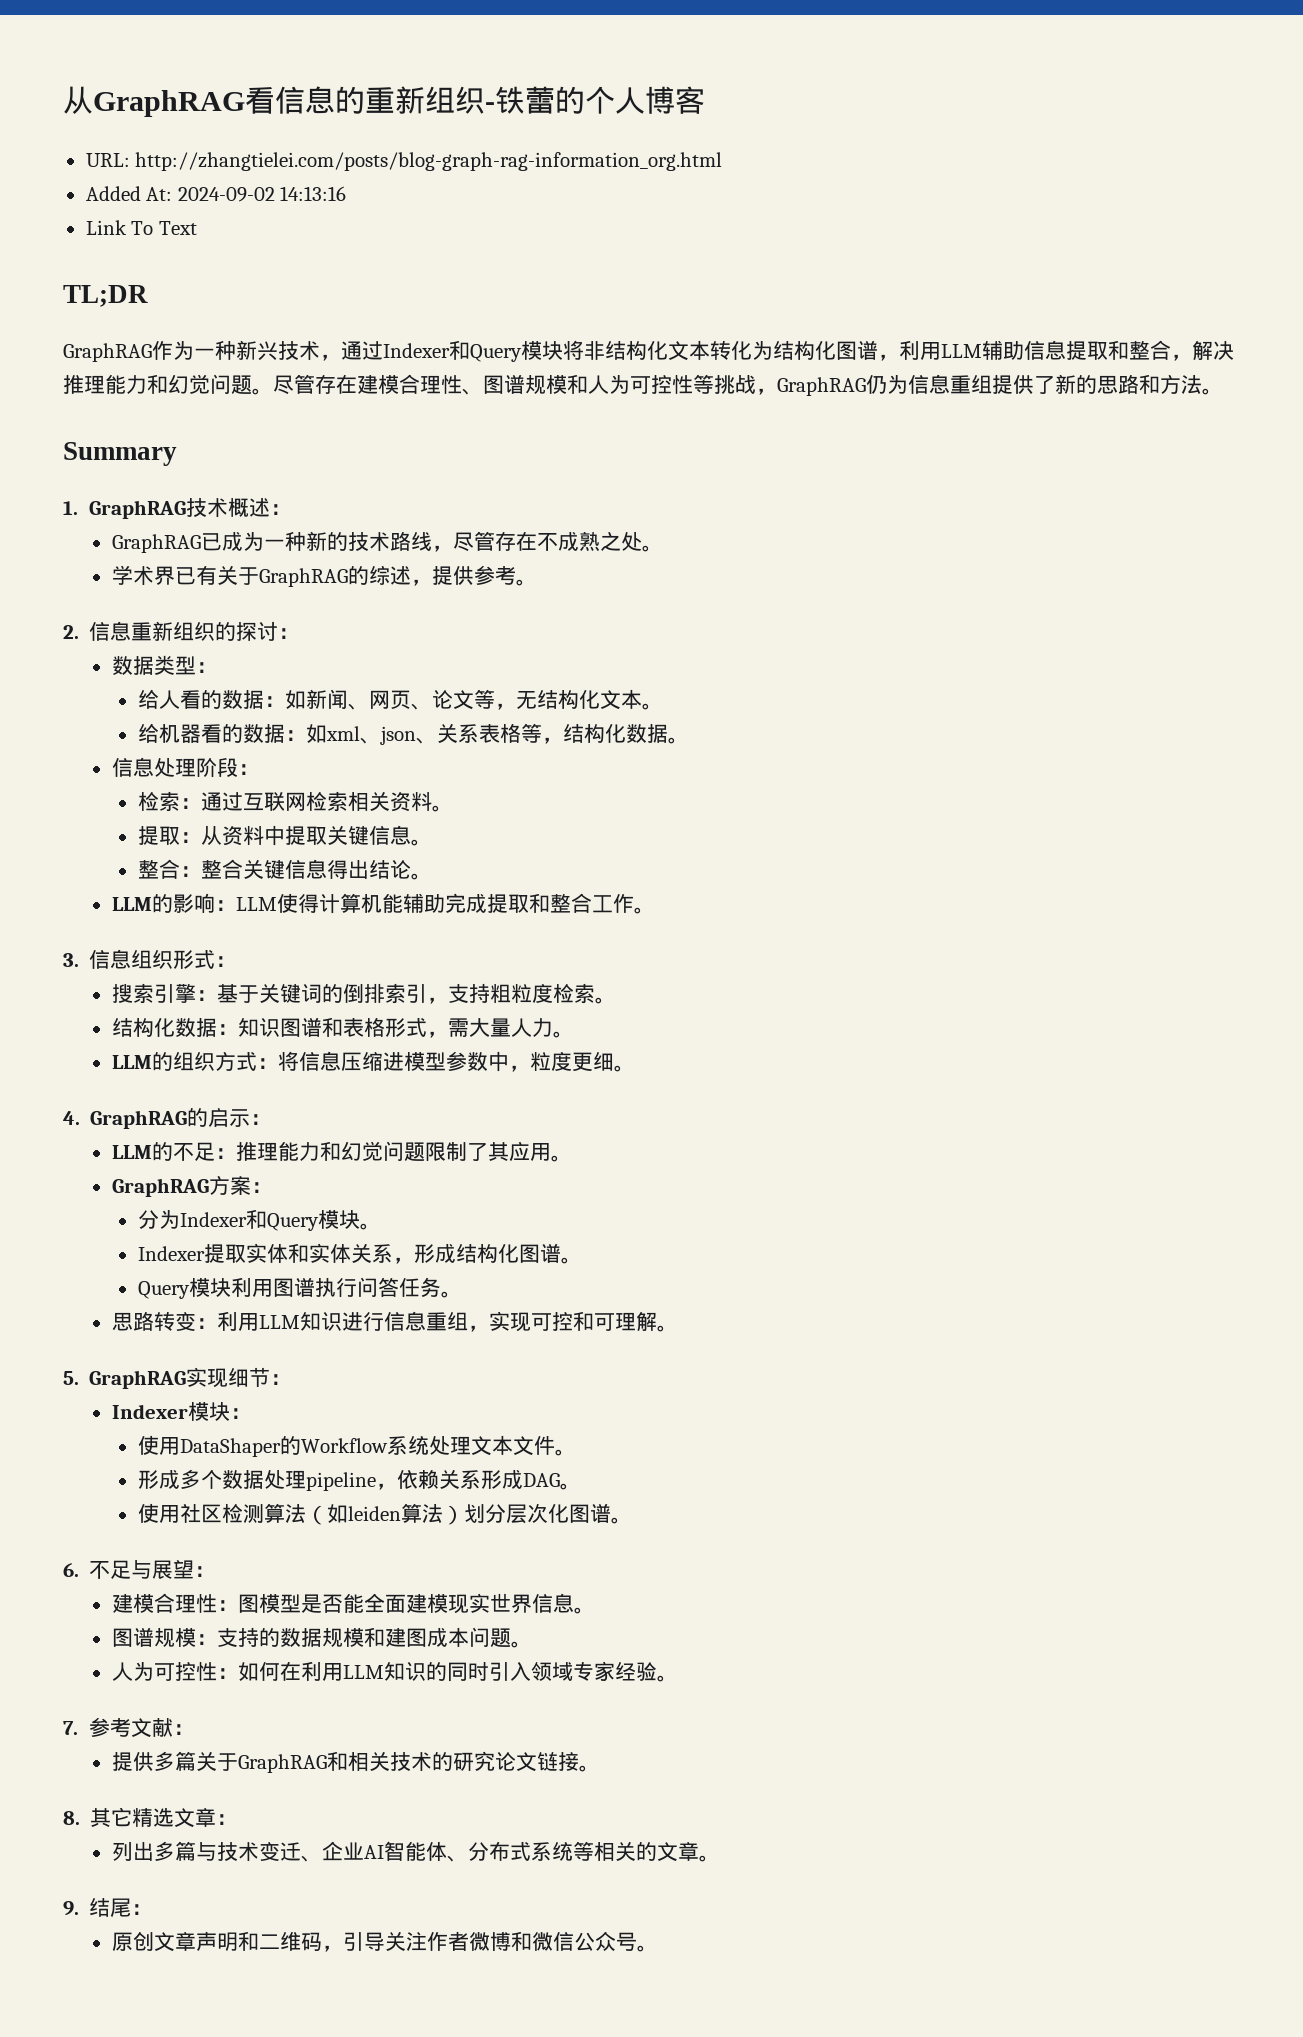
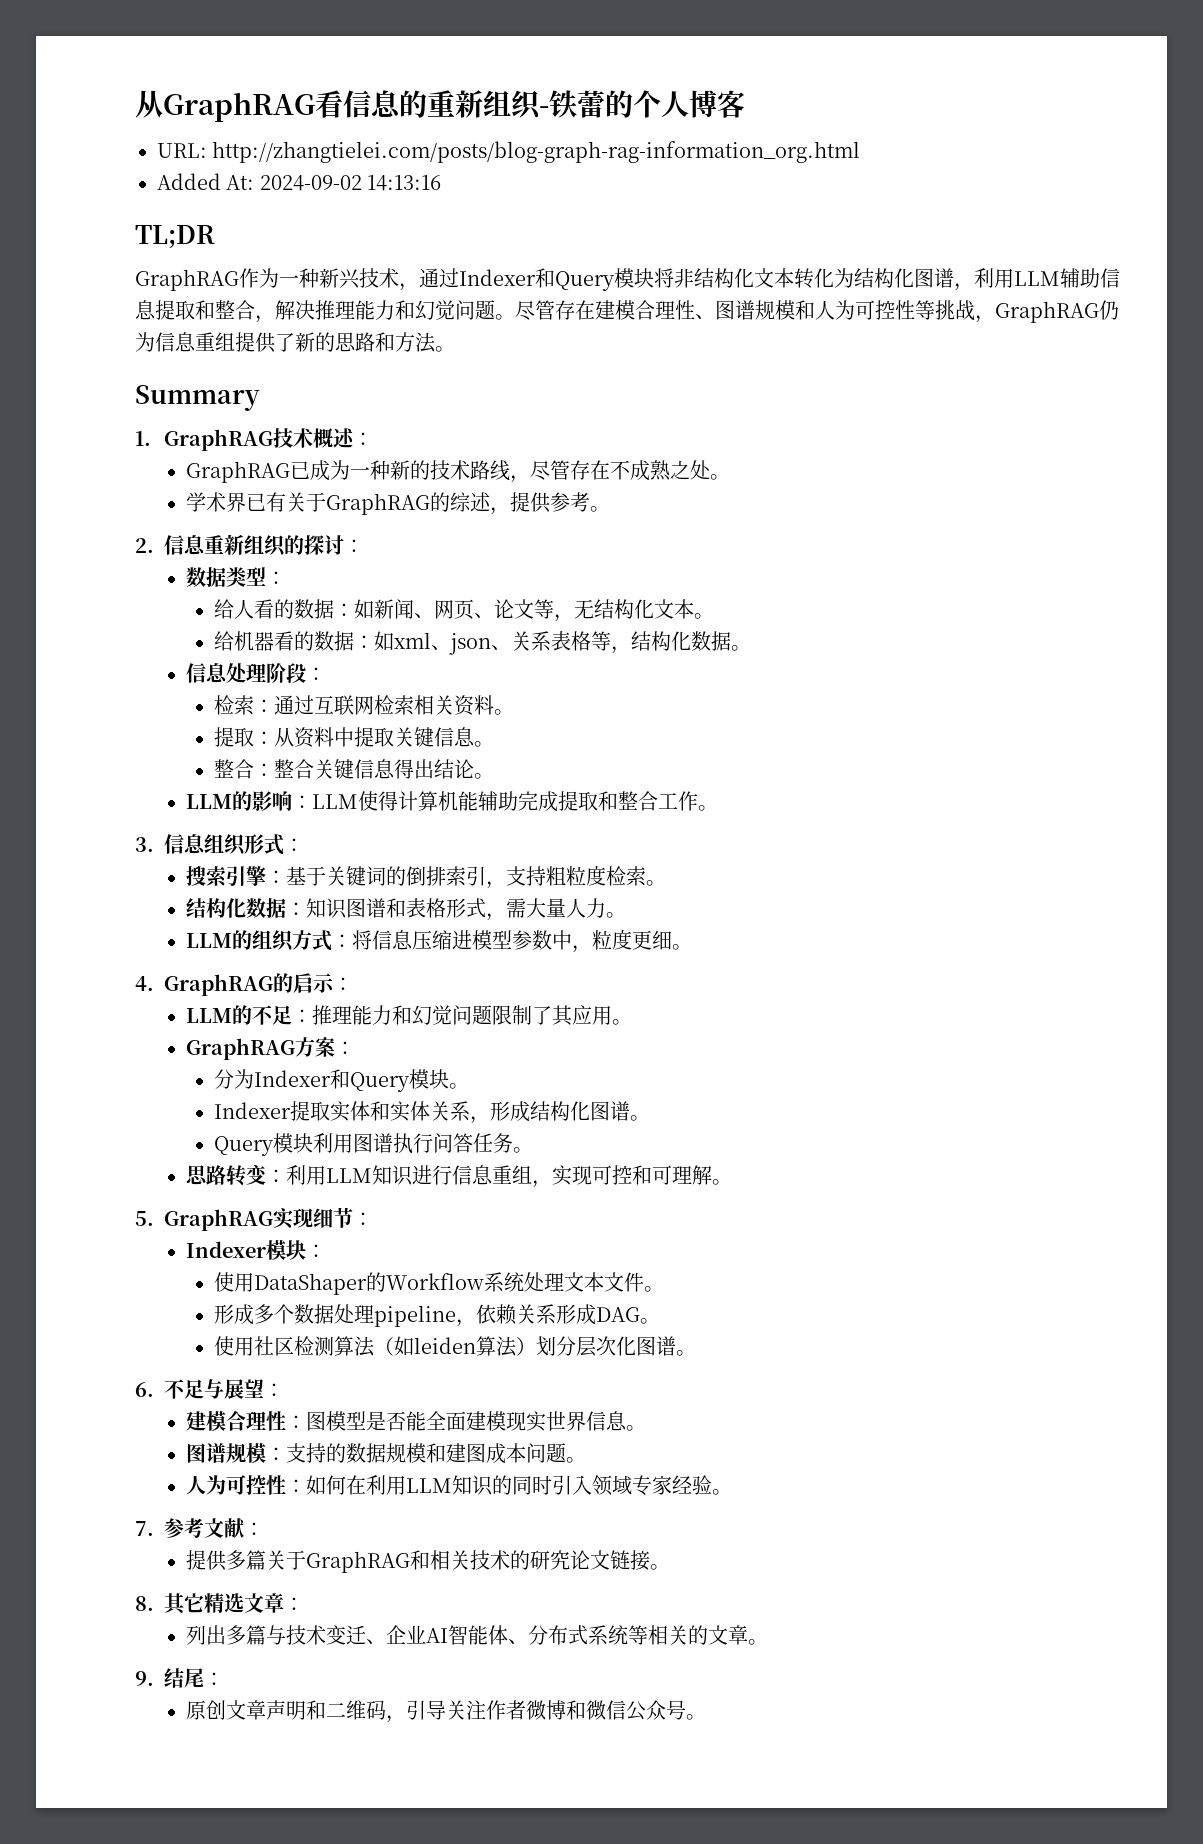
- Link To Text

